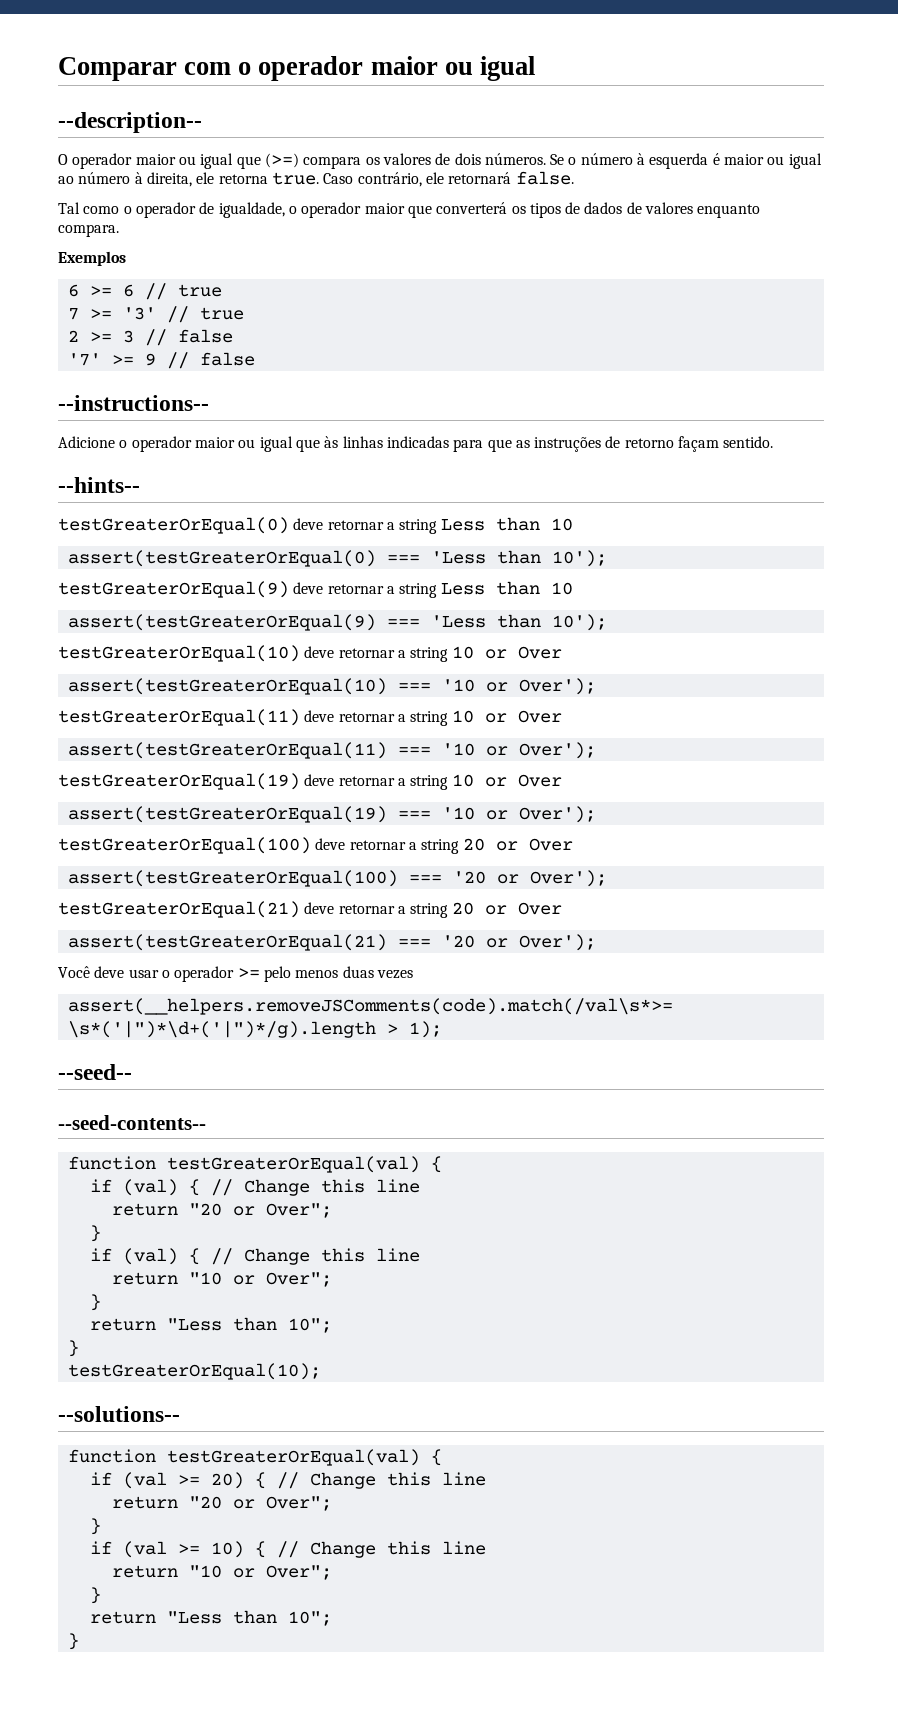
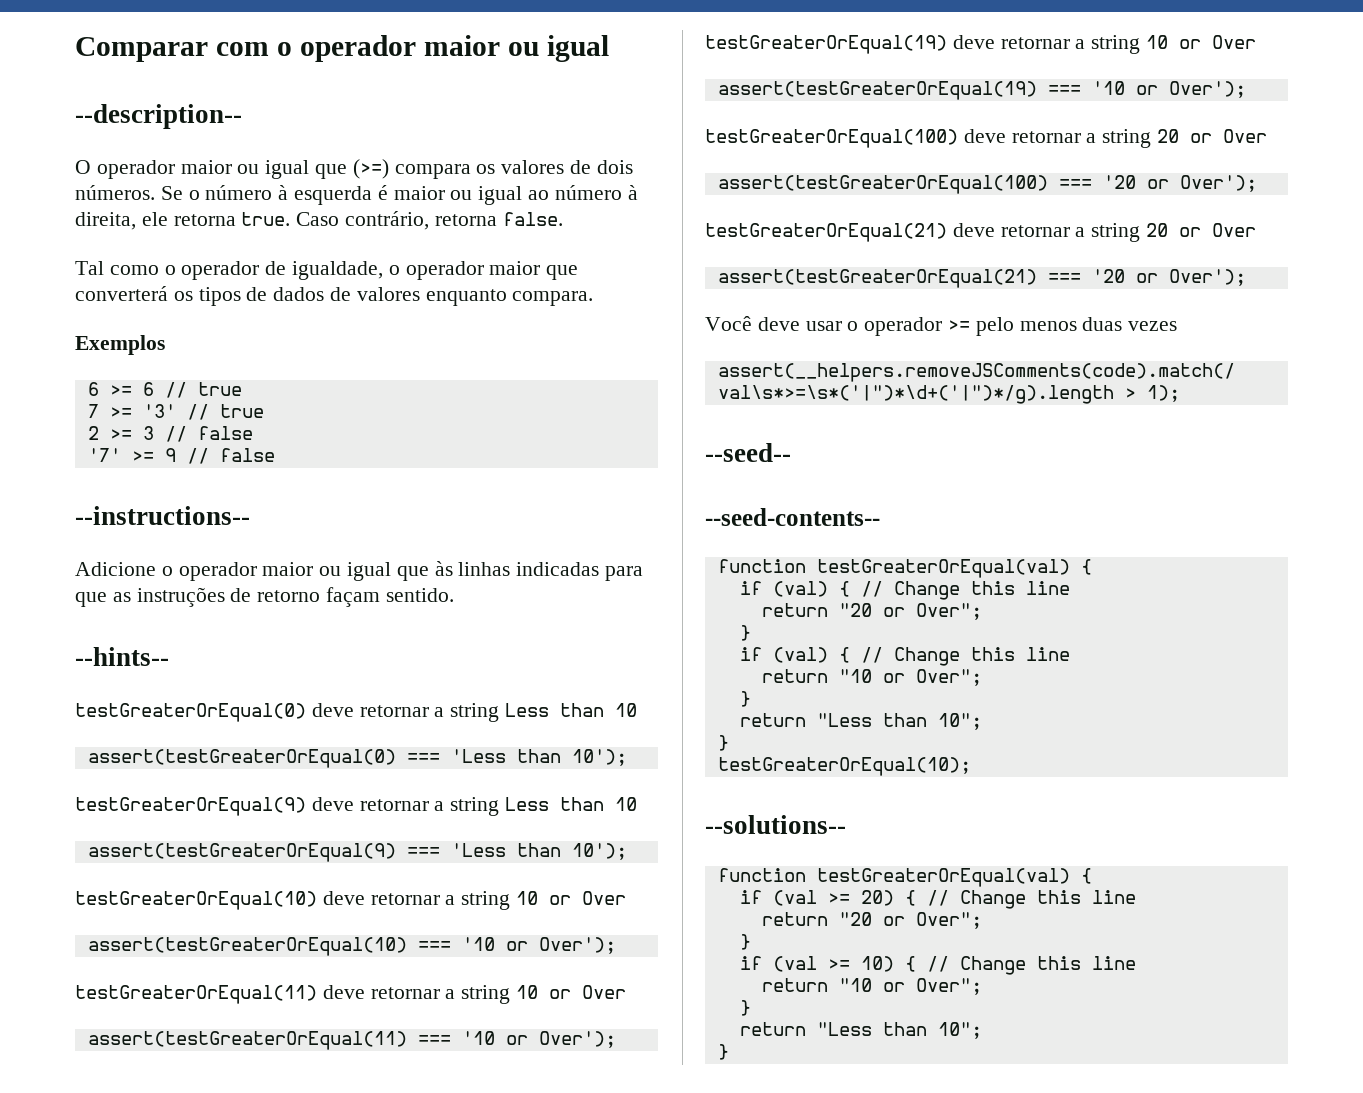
- Caso contrário, ele retornará false.
+ Caso contrário, retorna false.

